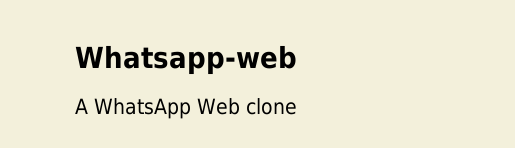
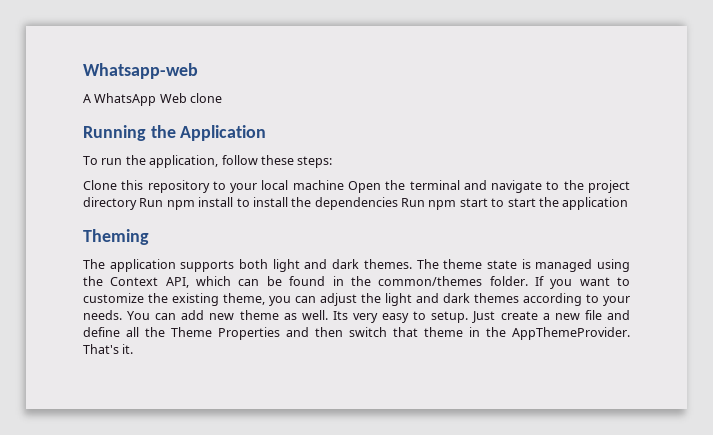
+ Running the Application
+ To run the application, follow these steps:
+ Clone this repository to your local machine Open the terminal and navigate to the project directory Run npm install to install the dependencies Run npm start to start the application
+ Theming
+ The application supports both light and dark themes. The theme state is managed using the Context API, which can be found in the common/themes folder. If you want to customize the existing theme, you can adjust the light and dark themes according to your needs. You can add new theme as well. Its very easy to setup. Just create a new file and define all the Theme Properties and then switch that theme in the AppThemeProvider. That's it.

